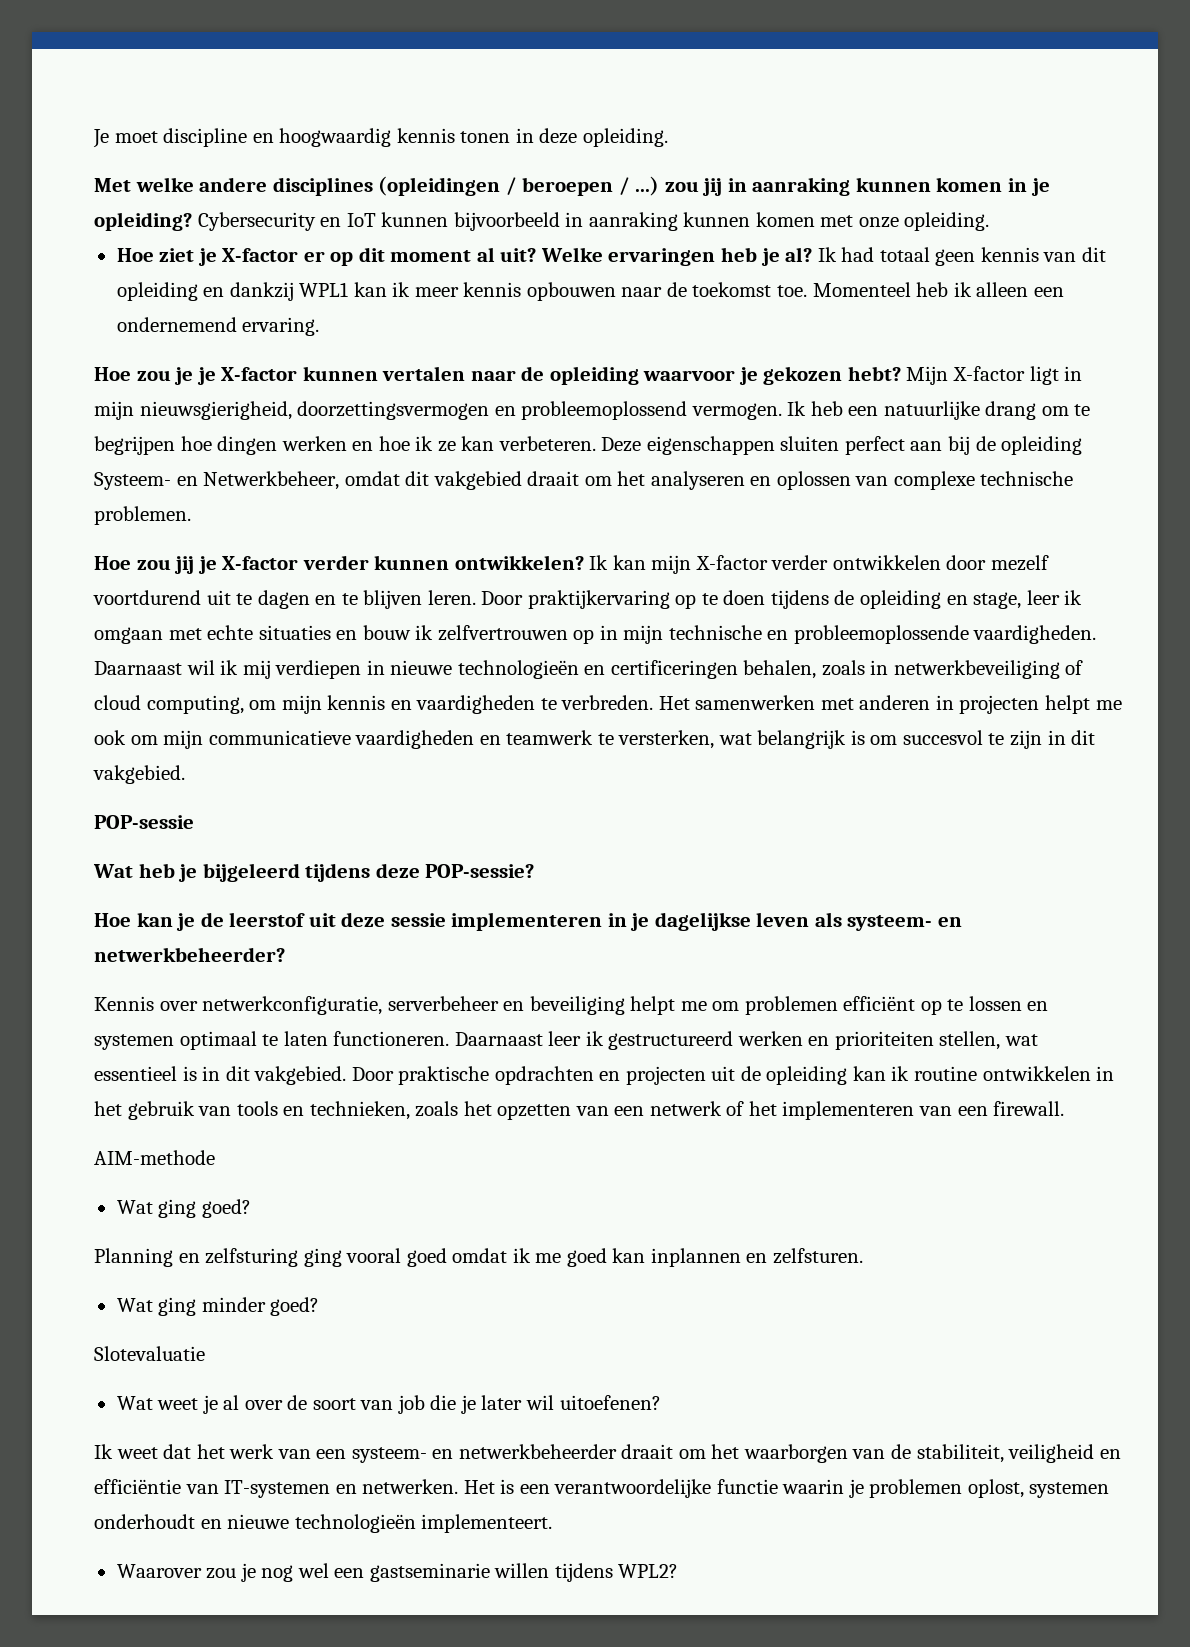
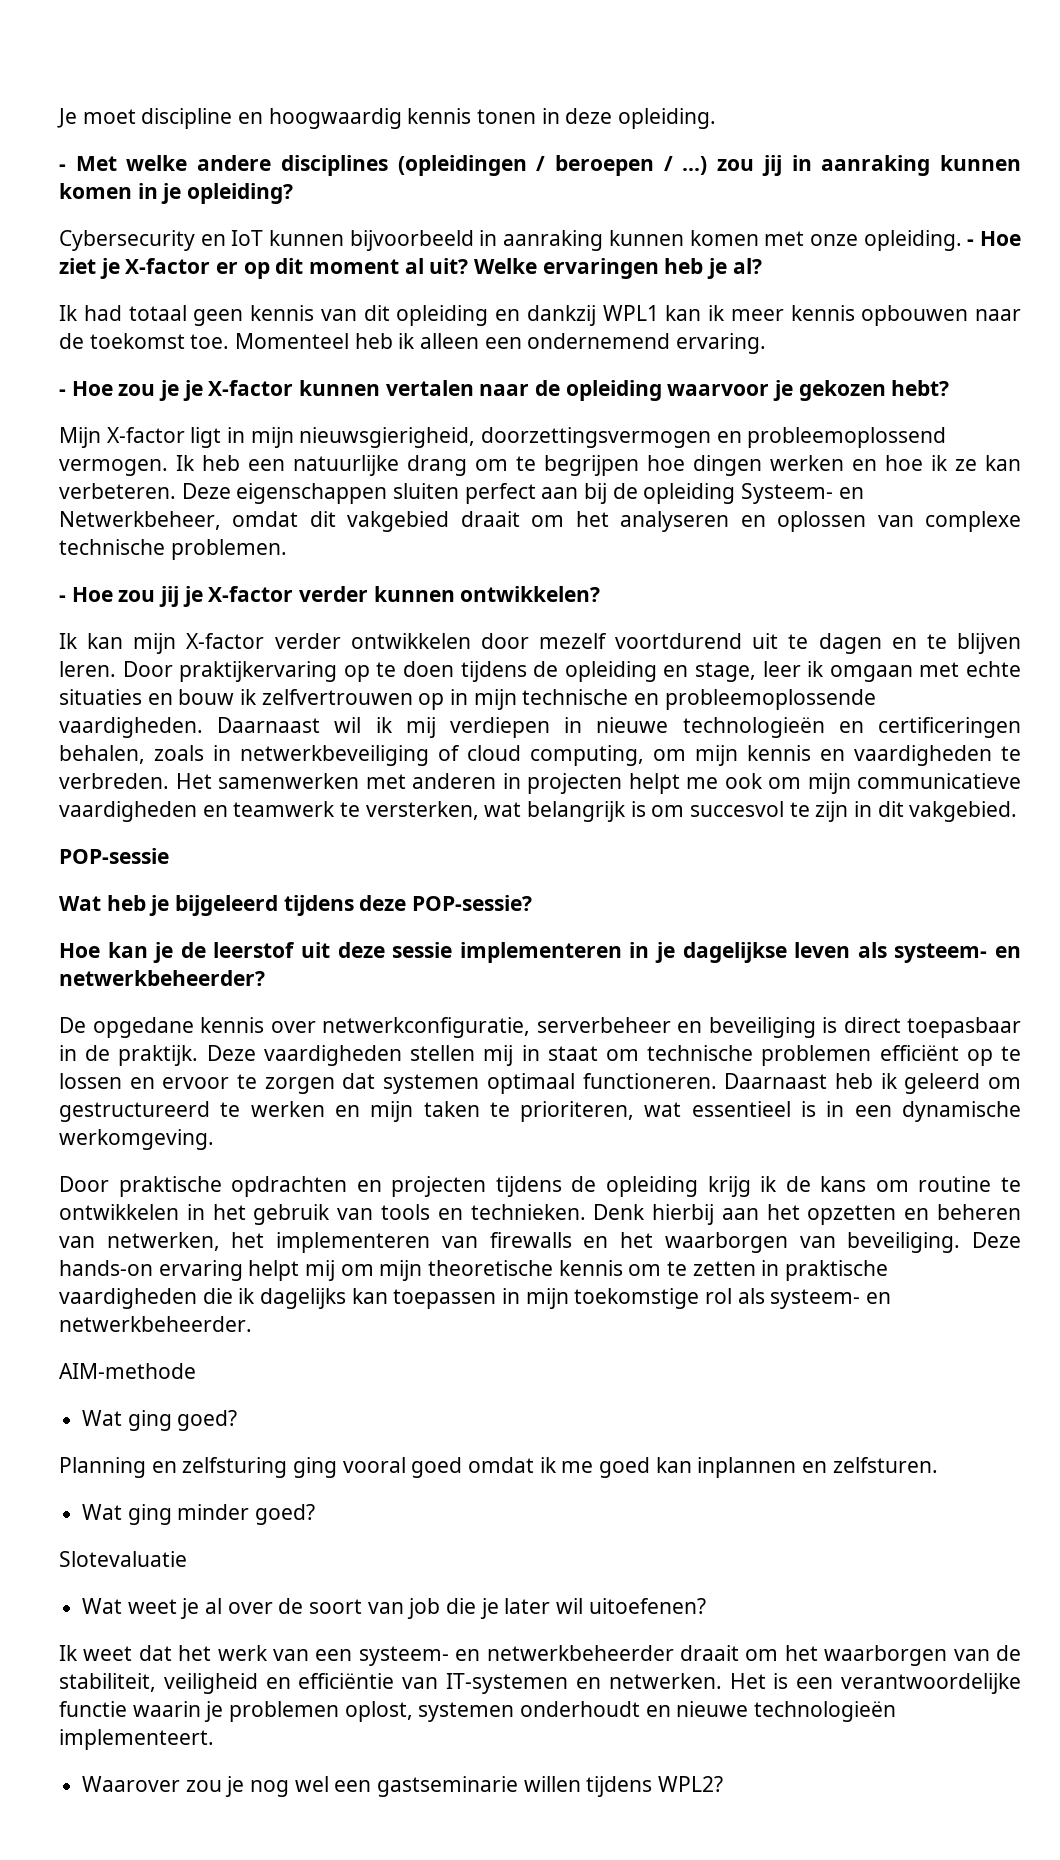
- Met welke andere disciplines (opleidingen / beroepen / ...) zou jij in aanraking kunnen komen in je opleiding? Cybersecurity en IoT kunnen bijvoorbeeld in aanraking kunnen komen met onze opleiding.
- Hoe ziet je X-factor er op dit moment al uit?
+ - Met welke andere disciplines (opleidingen / beroepen / ...) zou jij in aanraking kunnen komen in je opleiding?
+ Cybersecurity en IoT kunnen bijvoorbeeld in aanraking kunnen komen met onze opleiding. - Hoe ziet je X-factor er op dit moment al uit?
- Welke ervaringen heb je al? Ik had totaal geen kennis van dit opleiding en dankzij WPL1 kan ik meer kennis opbouwen naar de toekomst toe.
+ Welke ervaringen heb je al?
+ Ik had totaal geen kennis van dit opleiding en dankzij WPL1 kan ik meer kennis opbouwen naar de toekomst toe.
- Hoe zou je je X-factor kunnen vertalen naar de opleiding waarvoor je gekozen hebt? Mijn X-factor ligt in mijn nieuwsgierigheid, doorzettingsvermogen en probleemoplossend vermogen.
+ - Hoe zou je je X-factor kunnen vertalen naar de opleiding waarvoor je gekozen hebt?
+ Mijn X-factor ligt in mijn nieuwsgierigheid, doorzettingsvermogen en probleemoplossend vermogen.
- Hoe zou jij je X-factor verder kunnen ontwikkelen? Ik kan mijn X-factor verder ontwikkelen door mezelf voortdurend uit te dagen en te blijven leren.
+ - Hoe zou jij je X-factor verder kunnen ontwikkelen?
+ Ik kan mijn X-factor verder ontwikkelen door mezelf voortdurend uit te dagen en te blijven leren.
- Kennis over netwerkconfiguratie, serverbeheer en beveiliging helpt me om problemen efficiënt op te lossen en systemen optimaal te laten functioneren. Daarnaast leer ik gestructureerd werken en prioriteiten stellen, wat essentieel is in dit vakgebied. Door praktische opdrachten en projecten uit de opleiding kan ik routine ontwikkelen in het gebruik van tools en technieken, zoals het opzetten van een netwerk of het implementeren van een firewall.
+ De opgedane kennis over netwerkconfiguratie, serverbeheer en beveiliging is direct toepasbaar in de praktijk. Deze vaardigheden stellen mij in staat om technische problemen efficiënt op te lossen en ervoor te zorgen dat systemen optimaal functioneren. Daarnaast heb ik geleerd om gestructureerd te werken en mijn taken te prioriteren, wat essentieel is in een dynamische werkomgeving.
+ Door praktische opdrachten en projecten tijdens de opleiding krijg ik de kans om routine te ontwikkelen in het gebruik van tools en technieken. Denk hierbij aan het opzetten en beheren van netwerken, het implementeren van firewalls en het waarborgen van beveiliging. Deze hands-on ervaring helpt mij om mijn theoretische kennis om te zetten in praktische vaardigheden die ik dagelijks kan toepassen in mijn toekomstige rol als systeem- en netwerkbeheerder.

